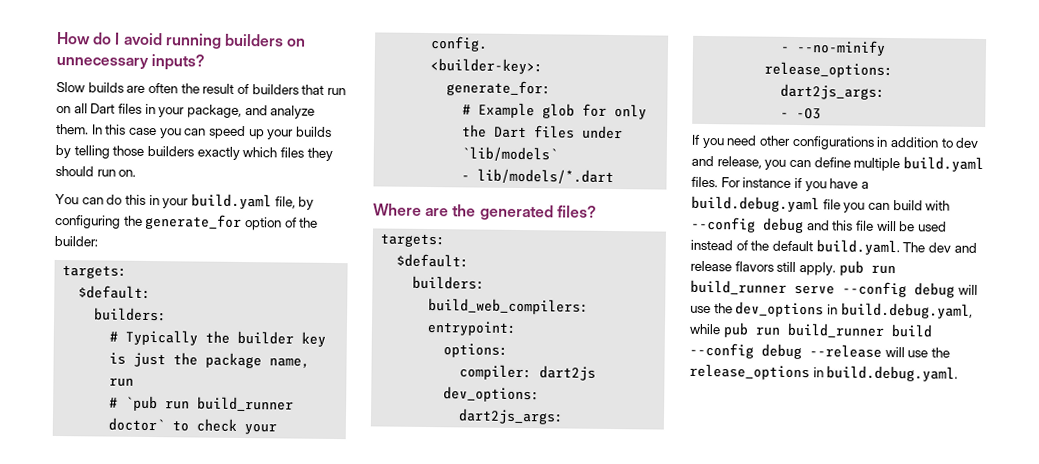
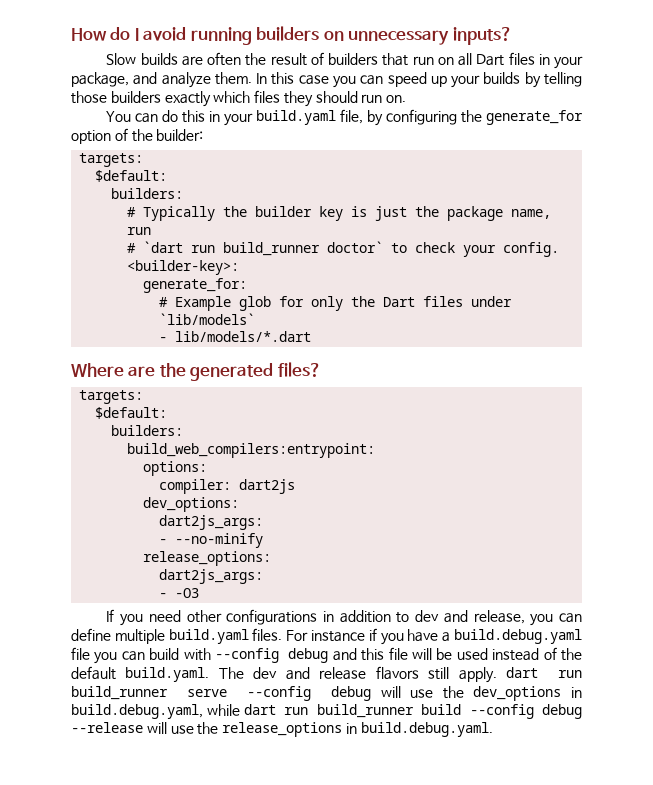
- # `pub run build_runner doctor` to check your config.
+ # `dart run build_runner doctor` to check your config.
- For instance if you have a build.debug.yaml file you can build with --config debug and this file will be used instead of the default build.yaml. The dev and release flavors still apply. pub run build_runner serve --config debug will use the dev_options in build.debug.yaml, while pub run build_runner build --config debug --release will use the release_options in build.debug.yaml.
+ For instance if you have a build.debug.yaml file you can build with --config debug and this file will be used instead of the default build.yaml. The dev and release flavors still apply. dart run build_runner serve --config debug will use the dev_options in build.debug.yaml, while dart run build_runner build --config debug --release will use the release_options in build.debug.yaml.

